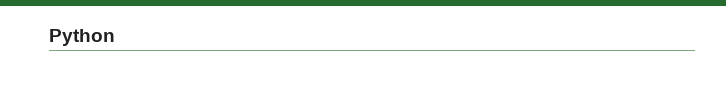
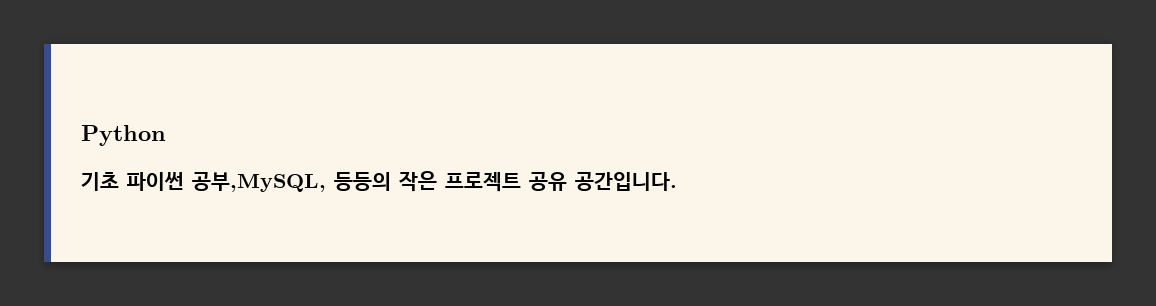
+ 기초 파이썬 공부,MySQL, 등등의 작은 프로젝트 공유 공간입니다.

